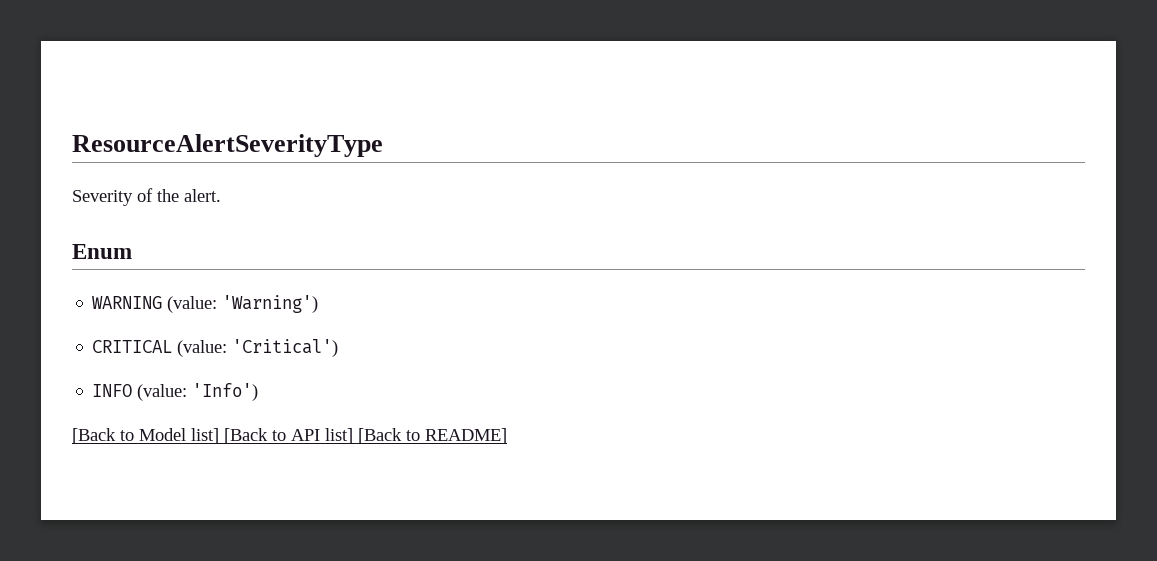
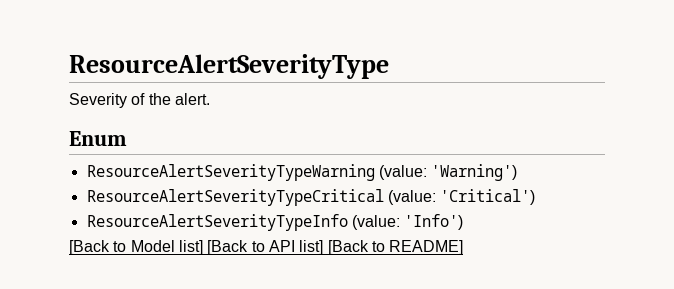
- WARNING (value: 'Warning')
+ ResourceAlertSeverityTypeWarning (value: 'Warning')
- CRITICAL (value: 'Critical')
+ ResourceAlertSeverityTypeCritical (value: 'Critical')
- INFO (value: 'Info')
+ ResourceAlertSeverityTypeInfo (value: 'Info')

